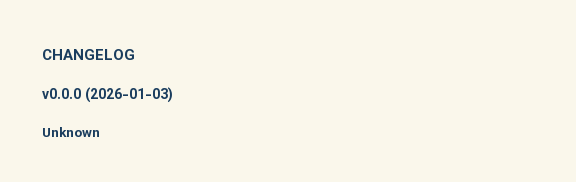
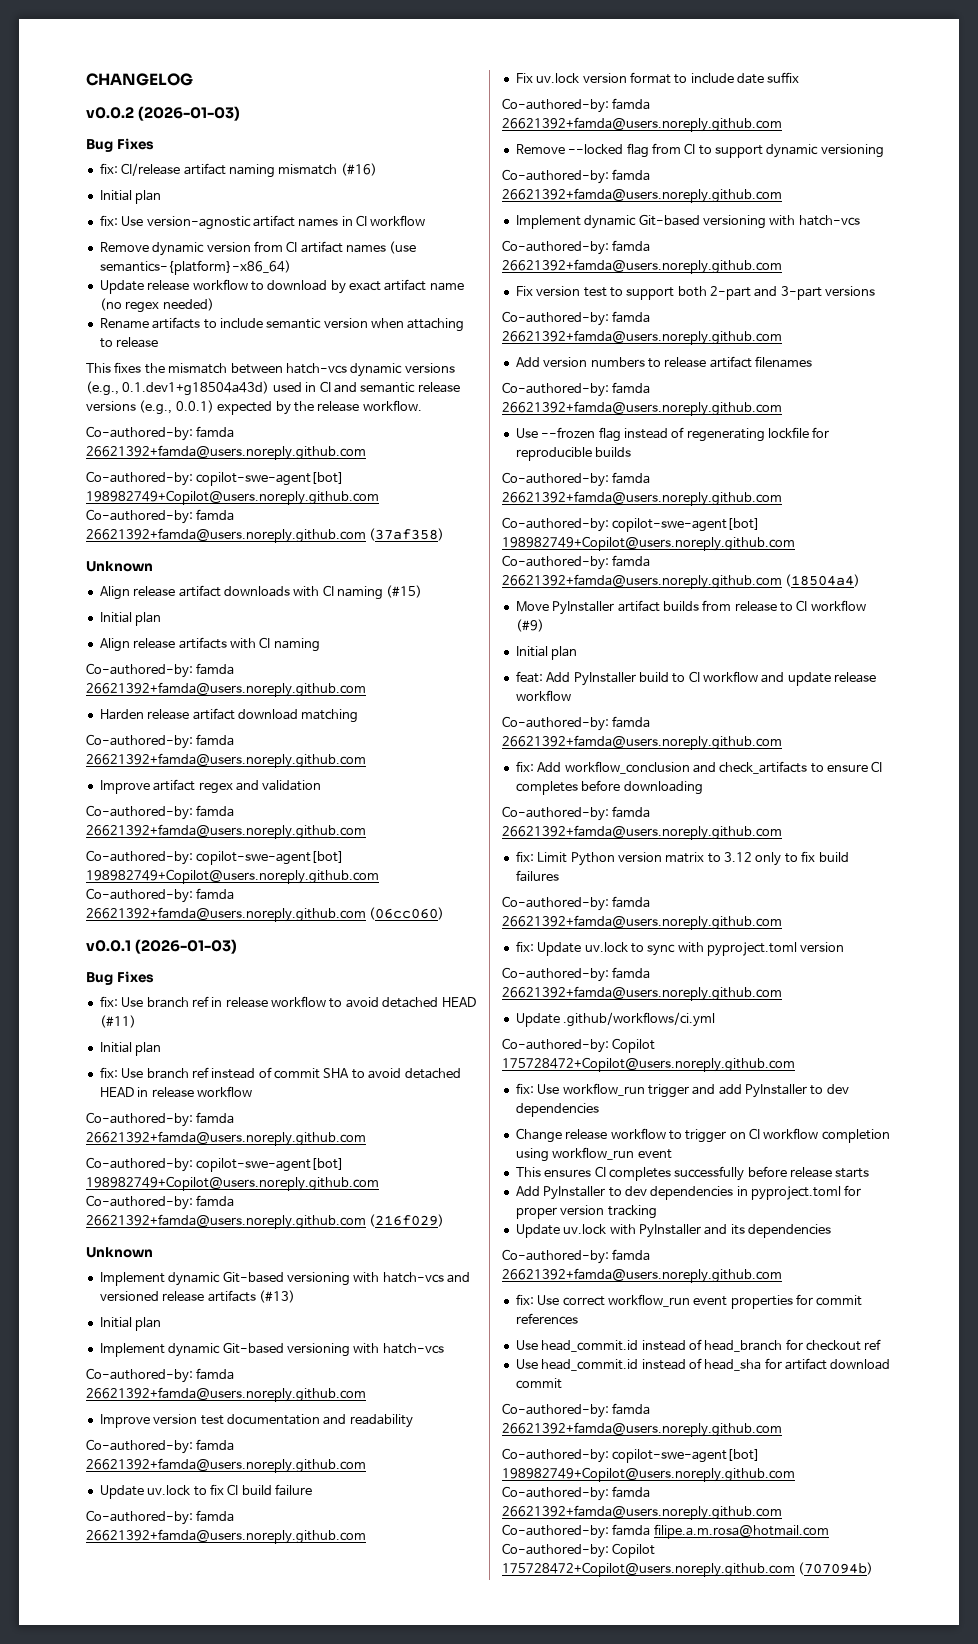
- v0.0.0 (2026-01-03)
+ v0.0.2 (2026-01-03)
+ Bug Fixes
+ fix: CI/release artifact naming mismatch (#16)
+ Initial plan
+ fix: Use version-agnostic artifact names in CI workflow
+ Remove dynamic version from CI artifact names (use semantics-{platform}-x86_64)
+ Update release workflow to download by exact artifact name (no regex needed)
+ Rename artifacts to include semantic version when attaching to release
+ This fixes the mismatch between hatch-vcs dynamic versions (e.g., 0.1.dev1+g18504a43d) used in CI and semantic release versions (e.g., 0.0.1) expected by the release workflow.
+ Co-authored-by: famda 26621392+famda@users.noreply.github.com
+ Co-authored-by: copilot-swe-agent[bot] 198982749+Copilot@users.noreply.github.com Co-authored-by: famda 26621392+famda@users.noreply.github.com (37af358)
  Unknown
+ Align release artifact downloads with CI naming (#15)
+ Initial plan
+ Align release artifacts with CI naming
+ Co-authored-by: famda 26621392+famda@users.noreply.github.com
+ Harden release artifact download matching
+ Co-authored-by: famda 26621392+famda@users.noreply.github.com
+ Improve artifact regex and validation
+ Co-authored-by: famda 26621392+famda@users.noreply.github.com
+ Co-authored-by: copilot-swe-agent[bot] 198982749+Copilot@users.noreply.github.com Co-authored-by: famda 26621392+famda@users.noreply.github.com (06cc060)
+ v0.0.1 (2026-01-03)
+ Bug Fixes
+ fix: Use branch ref in release workflow to avoid detached HEAD (#11)
+ Initial plan
+ fix: Use branch ref instead of commit SHA to avoid detached HEAD in release workflow
+ Co-authored-by: famda 26621392+famda@users.noreply.github.com
+ Co-authored-by: copilot-swe-agent[bot] 198982749+Copilot@users.noreply.github.com Co-authored-by: famda 26621392+famda@users.noreply.github.com (216f029)
+ Unknown
+ Implement dynamic Git-based versioning with hatch-vcs and versioned release artifacts (#13)
+ Initial plan
+ Implement dynamic Git-based versioning with hatch-vcs
+ Co-authored-by: famda 26621392+famda@users.noreply.github.com
+ Improve version test documentation and readability
+ Co-authored-by: famda 26621392+famda@users.noreply.github.com
+ Update uv.lock to fix CI build failure
+ Co-authored-by: famda 26621392+famda@users.noreply.github.com
+ Fix uv.lock version format to include date suffix
+ Co-authored-by: famda 26621392+famda@users.noreply.github.com
+ Remove --locked flag from CI to support dynamic versioning
+ Co-authored-by: famda 26621392+famda@users.noreply.github.com
+ Implement dynamic Git-based versioning with hatch-vcs
+ Co-authored-by: famda 26621392+famda@users.noreply.github.com
+ Fix version test to support both 2-part and 3-part versions
+ Co-authored-by: famda 26621392+famda@users.noreply.github.com
+ Add version numbers to release artifact filenames
+ Co-authored-by: famda 26621392+famda@users.noreply.github.com
+ Use --frozen flag instead of regenerating lockfile for reproducible builds
+ Co-authored-by: famda 26621392+famda@users.noreply.github.com
+ Co-authored-by: copilot-swe-agent[bot] 198982749+Copilot@users.noreply.github.com Co-authored-by: famda 26621392+famda@users.noreply.github.com (18504a4)
+ Move PyInstaller artifact builds from release to CI workflow (#9)
+ Initial plan
+ feat: Add PyInstaller build to CI workflow and update release workflow
+ Co-authored-by: famda 26621392+famda@users.noreply.github.com
+ fix: Add workflow_conclusion and check_artifacts to ensure CI completes before downloading
+ Co-authored-by: famda 26621392+famda@users.noreply.github.com
+ fix: Limit Python version matrix to 3.12 only to fix build failures
+ Co-authored-by: famda 26621392+famda@users.noreply.github.com
+ fix: Update uv.lock to sync with pyproject.toml version
+ Co-authored-by: famda 26621392+famda@users.noreply.github.com
+ Update .github/workflows/ci.yml
+ Co-authored-by: Copilot 175728472+Copilot@users.noreply.github.com
+ fix: Use workflow_run trigger and add PyInstaller to dev dependencies
+ Change release workflow to trigger on CI workflow completion using workflow_run event
+ This ensures CI completes successfully before release starts
+ Add PyInstaller to dev dependencies in pyproject.toml for proper version tracking
+ Update uv.lock with PyInstaller and its dependencies
+ Co-authored-by: famda 26621392+famda@users.noreply.github.com
+ fix: Use correct workflow_run event properties for commit references
+ Use head_commit.id instead of head_branch for checkout ref
+ Use head_commit.id instead of head_sha for artifact download commit
+ Co-authored-by: famda 26621392+famda@users.noreply.github.com
+ Co-authored-by: copilot-swe-agent[bot] 198982749+Copilot@users.noreply.github.com Co-authored-by: famda 26621392+famda@users.noreply.github.com Co-authored-by: famda filipe.a.m.rosa@hotmail.com Co-authored-by: Copilot 175728472+Copilot@users.noreply.github.com (707094b)

